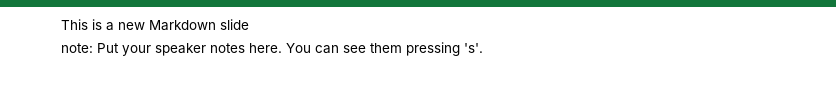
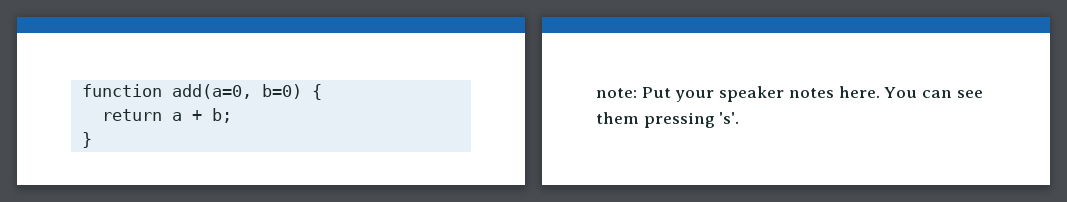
- This is a new Markdown slide
+ function add(a=0, b=0) {
+ return a + b;
+ }

